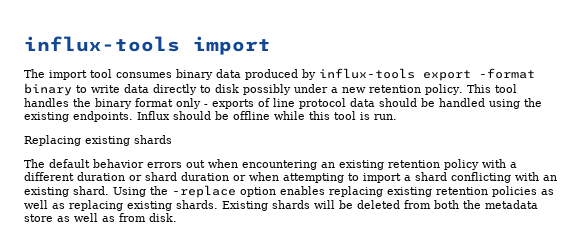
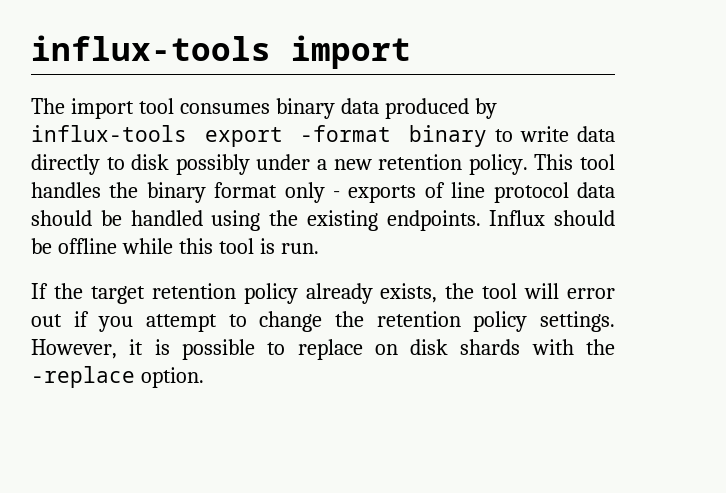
- Replacing existing shards
- The default behavior errors out when encountering an existing retention policy with a different duration or shard duration or when attempting to import a shard conflicting with an existing shard. Using the -replace option enables replacing existing retention policies as well as replacing existing shards. Existing shards will be deleted from both the metadata store as well as from disk.
+ If the target retention policy already exists, the tool will error out if you attempt to change the retention policy settings. However, it is possible to replace on disk shards with the -replace option.

